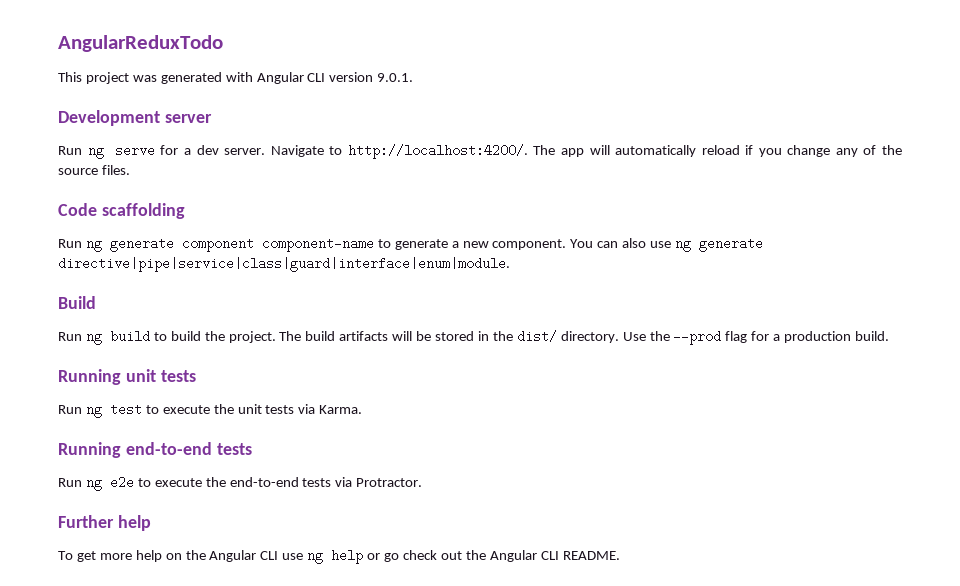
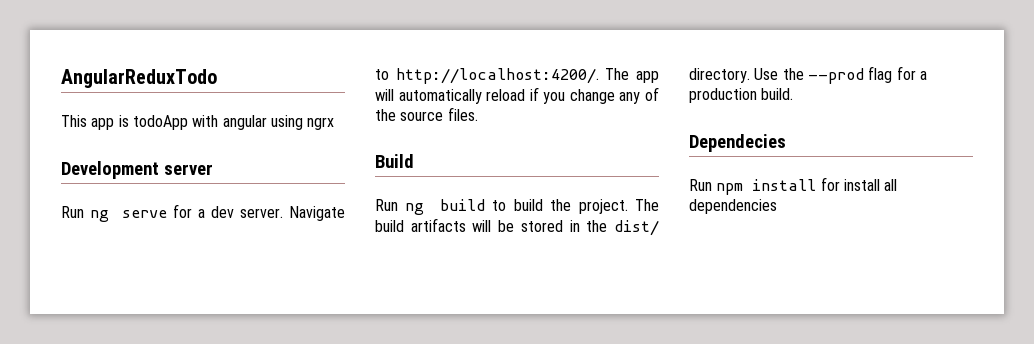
- This project was generated with Angular CLI version 9.0.1.
+ This app is todoApp with angular using ngrx
- Code scaffolding
- Run ng generate component component-name to generate a new component. You can also use ng generate directive|pipe|service|class|guard|interface|enum|module.
- Running unit tests
- Run ng test to execute the unit tests via Karma.
- Running end-to-end tests
- Run ng e2e to execute the end-to-end tests via Protractor.
- Further help
- To get more help on the Angular CLI use ng help or go check out the Angular CLI README.
+ Dependecies
+ Run npm install for install all dependencies

